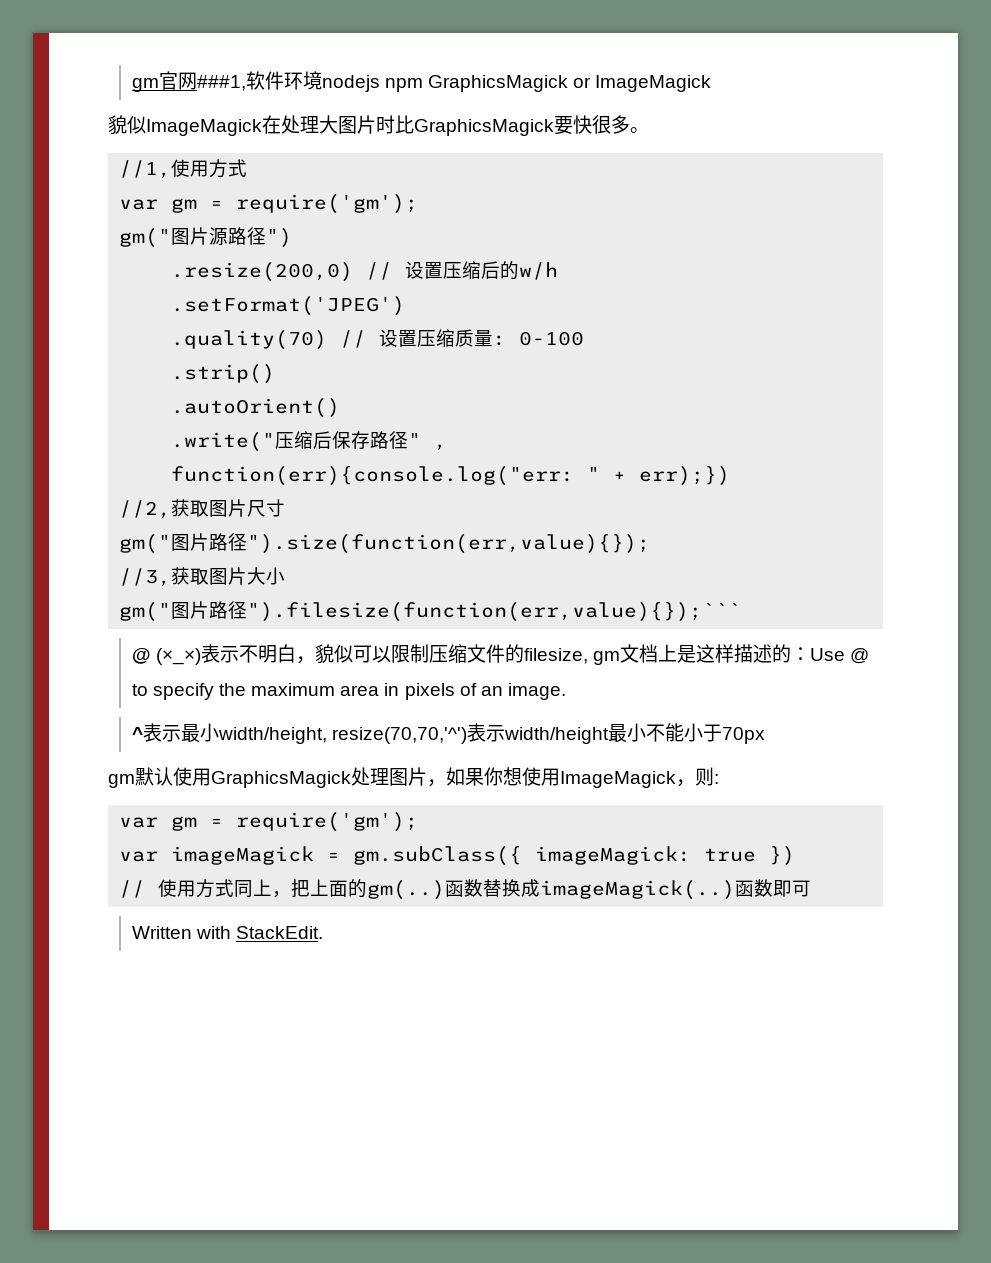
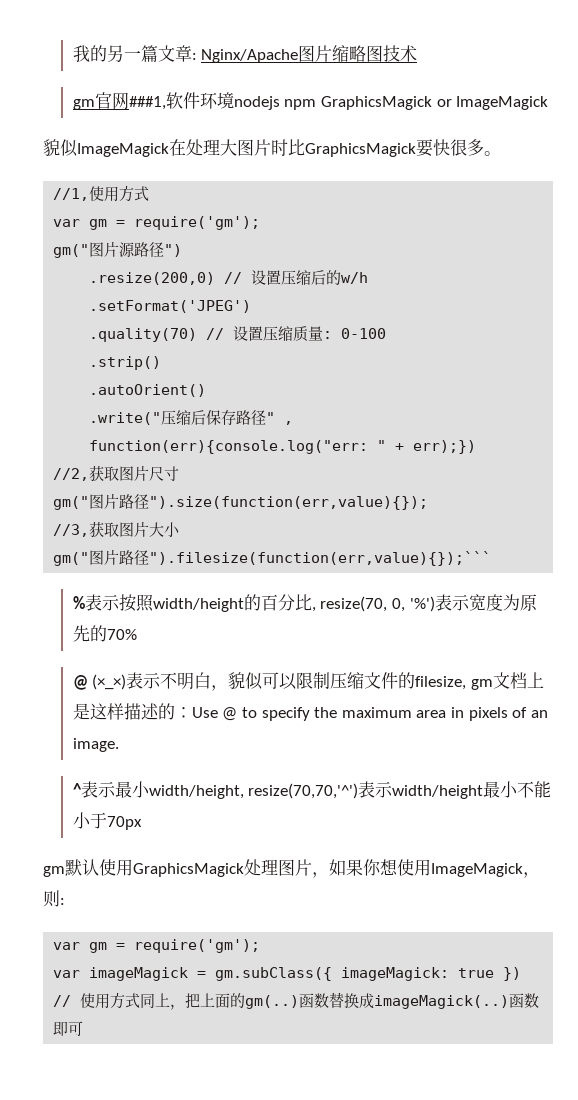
+ 我的另一篇文章: Nginx/Apache图片缩略图技术
+ %表示按照width/height的百分比, resize(70, 0, '%')表示宽度为原先的70%
- Written with StackEdit.

